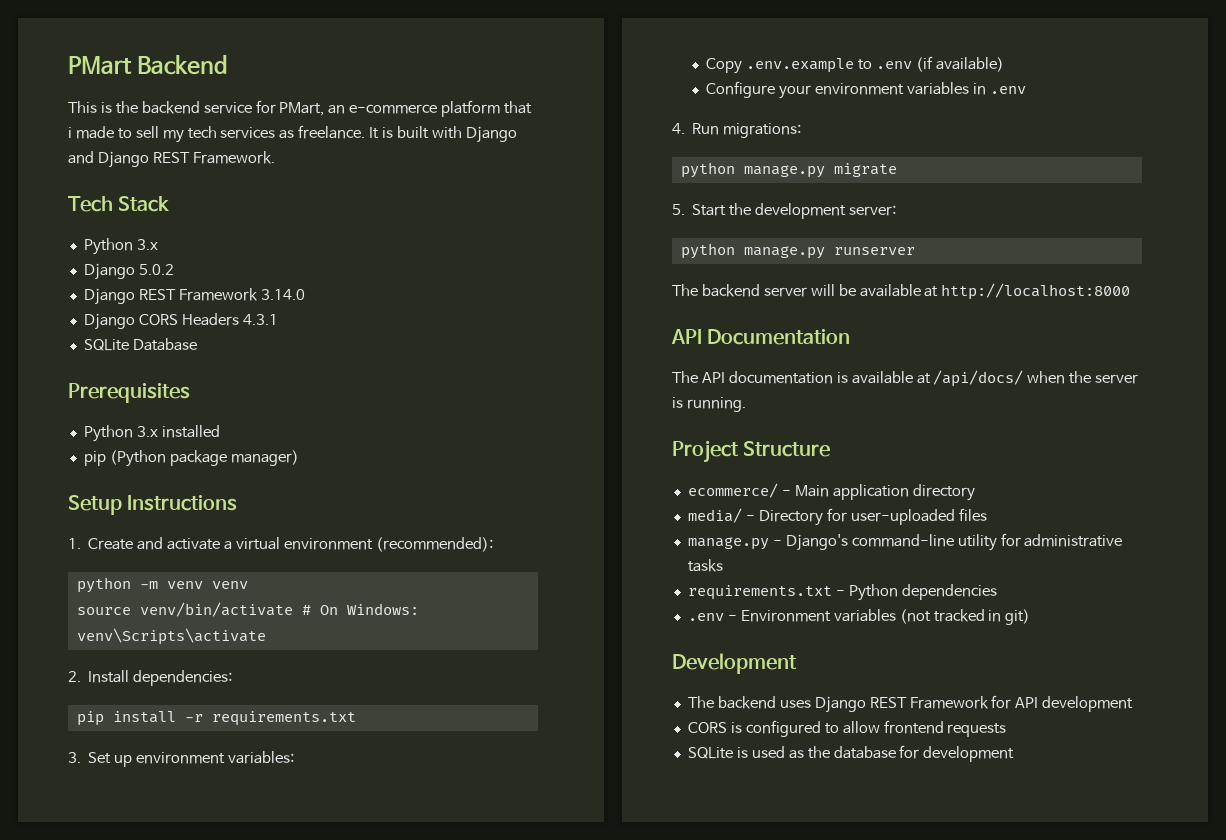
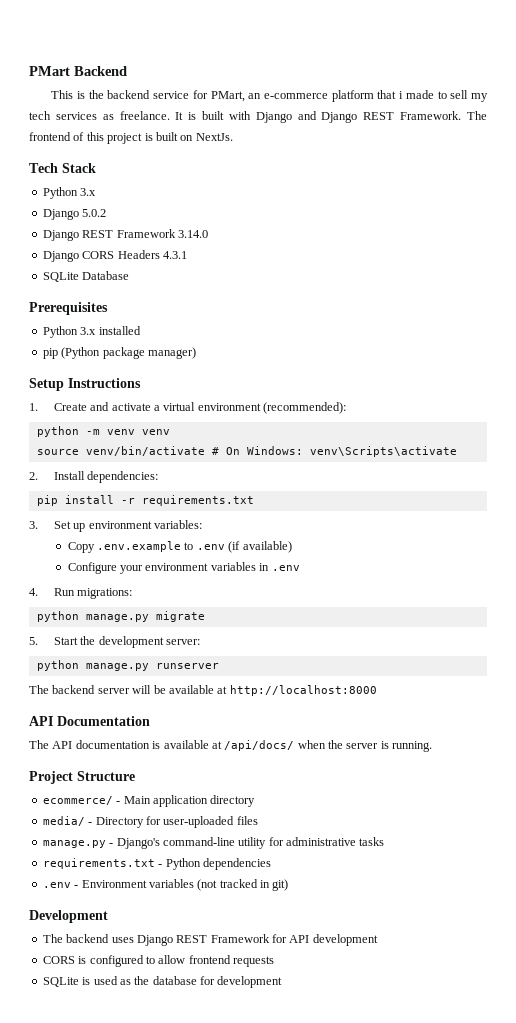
+ The frontend of this project is built on NextJs.

